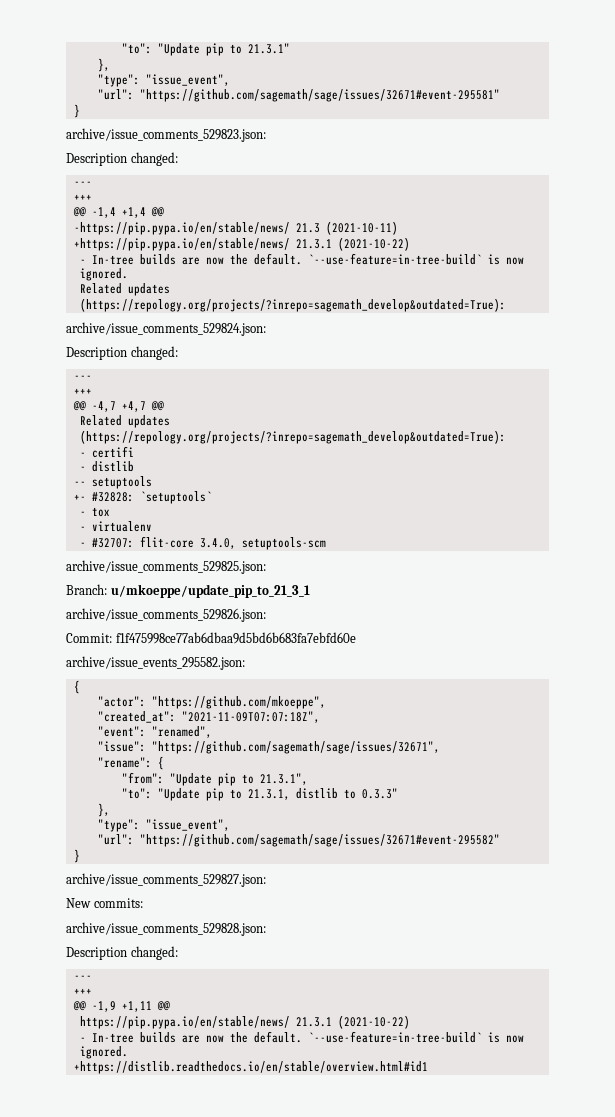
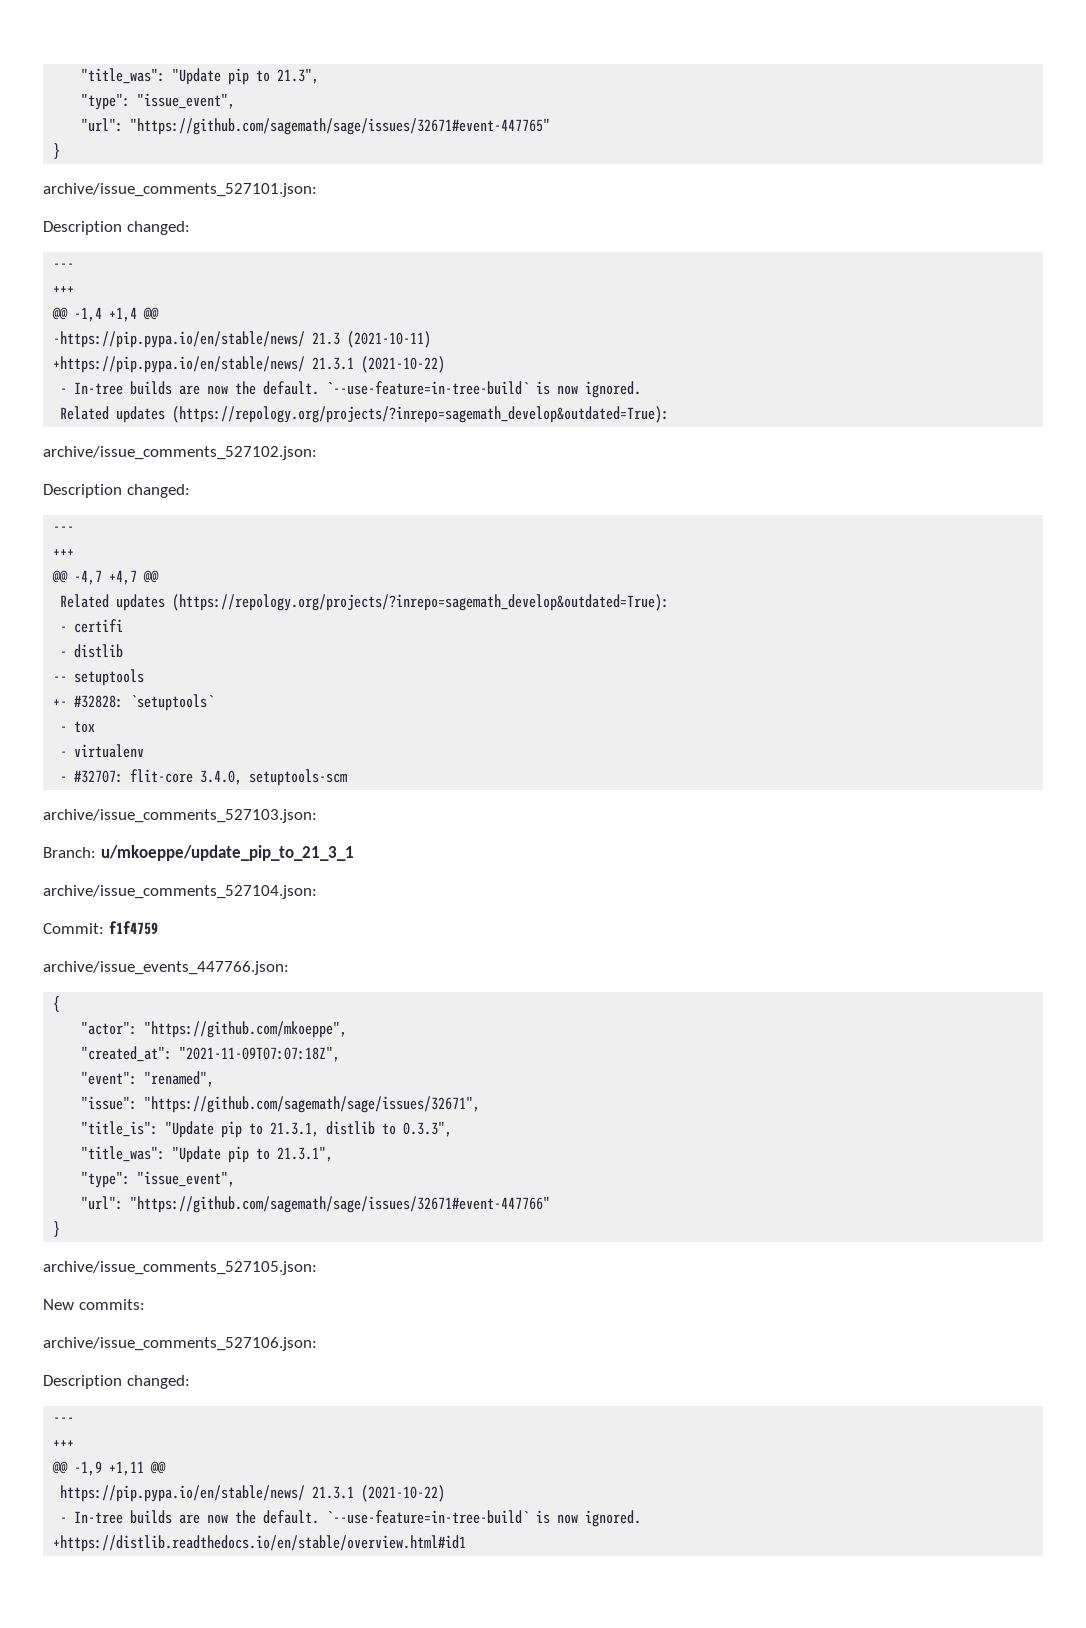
- "to": "Update pip to 21.3.1"
- },
+ "title_was": "Update pip to 21.3",
  "type": "issue_event",
- "url": "https://github.com/sagemath/sage/issues/32671#event-295581"
+ "url": "https://github.com/sagemath/sage/issues/32671#event-447765"
  }
- archive/issue_comments_529823.json:
+ archive/issue_comments_527101.json:
- archive/issue_comments_529824.json:
+ archive/issue_comments_527102.json:
- archive/issue_comments_529825.json:
+ archive/issue_comments_527103.json:
- archive/issue_comments_529826.json:
+ archive/issue_comments_527104.json:
- Commit: f1f475998ce77ab6dbaa9d5bd6b683fa7ebfd60e
- archive/issue_events_295582.json:
+ Commit: f1f4759
+ archive/issue_events_447766.json:
- "rename": {
- "from": "Update pip to 21.3.1",
- "to": "Update pip to 21.3.1, distlib to 0.3.3"
- },
+ "title_is": "Update pip to 21.3.1, distlib to 0.3.3",
+ "title_was": "Update pip to 21.3.1",
  "type": "issue_event",
- "url": "https://github.com/sagemath/sage/issues/32671#event-295582"
+ "url": "https://github.com/sagemath/sage/issues/32671#event-447766"
  }
- archive/issue_comments_529827.json:
+ archive/issue_comments_527105.json:
- archive/issue_comments_529828.json:
+ archive/issue_comments_527106.json:

